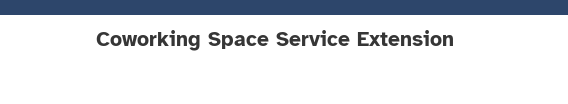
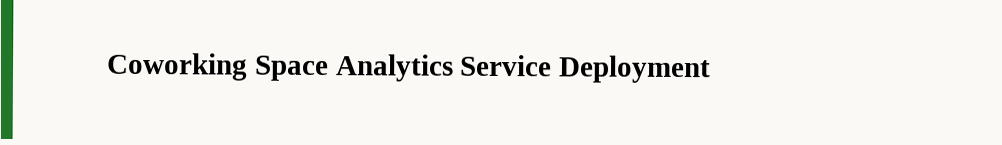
- Coworking Space Service Extension
+ Coworking Space Analytics Service Deployment

